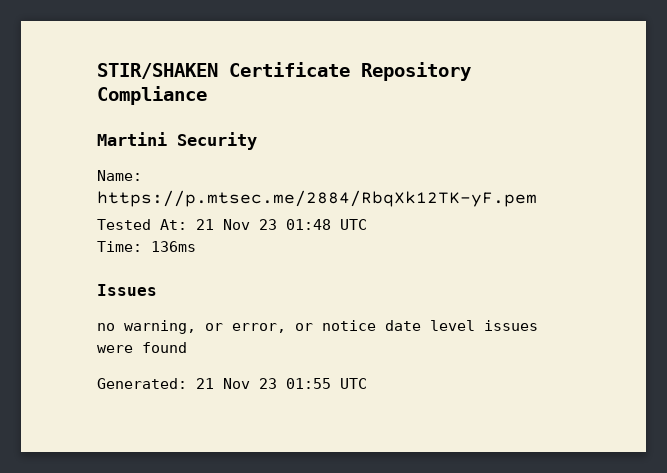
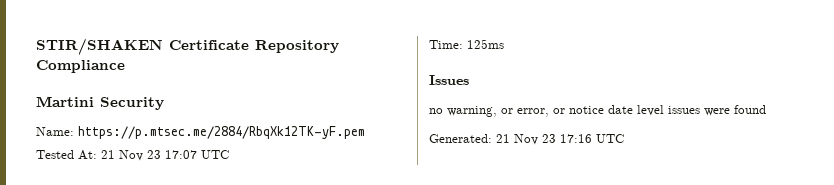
- Tested At: 21 Nov 23 01:48 UTC
+ Tested At: 21 Nov 23 17:07 UTC
- Time: 136ms
+ Time: 125ms
- Generated: 21 Nov 23 01:55 UTC
+ Generated: 21 Nov 23 17:16 UTC

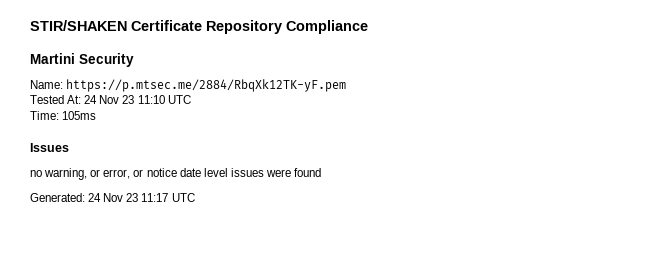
- Tested At: 21 Nov 23 17:07 UTC
+ Tested At: 24 Nov 23 11:10 UTC
- Time: 125ms
+ Time: 105ms
- Generated: 21 Nov 23 17:16 UTC
+ Generated: 24 Nov 23 11:17 UTC

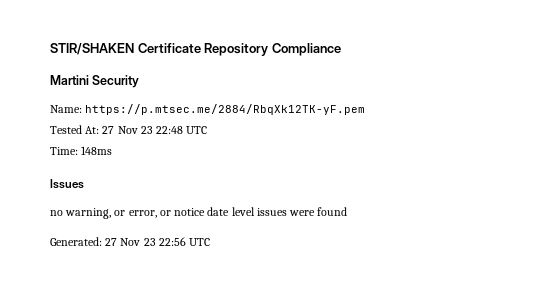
- Tested At: 24 Nov 23 11:10 UTC
+ Tested At: 27 Nov 23 22:48 UTC
- Time: 105ms
+ Time: 148ms
- Generated: 24 Nov 23 11:17 UTC
+ Generated: 27 Nov 23 22:56 UTC

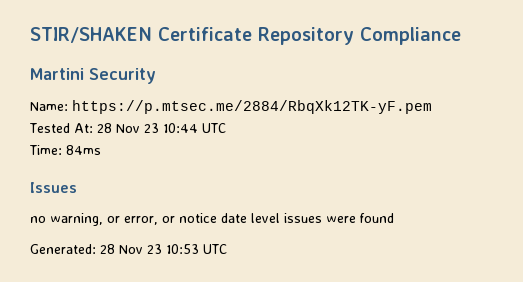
- Tested At: 27 Nov 23 22:48 UTC
+ Tested At: 28 Nov 23 10:44 UTC
- Time: 148ms
+ Time: 84ms
- Generated: 27 Nov 23 22:56 UTC
+ Generated: 28 Nov 23 10:53 UTC

